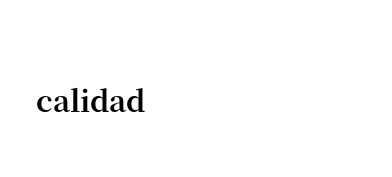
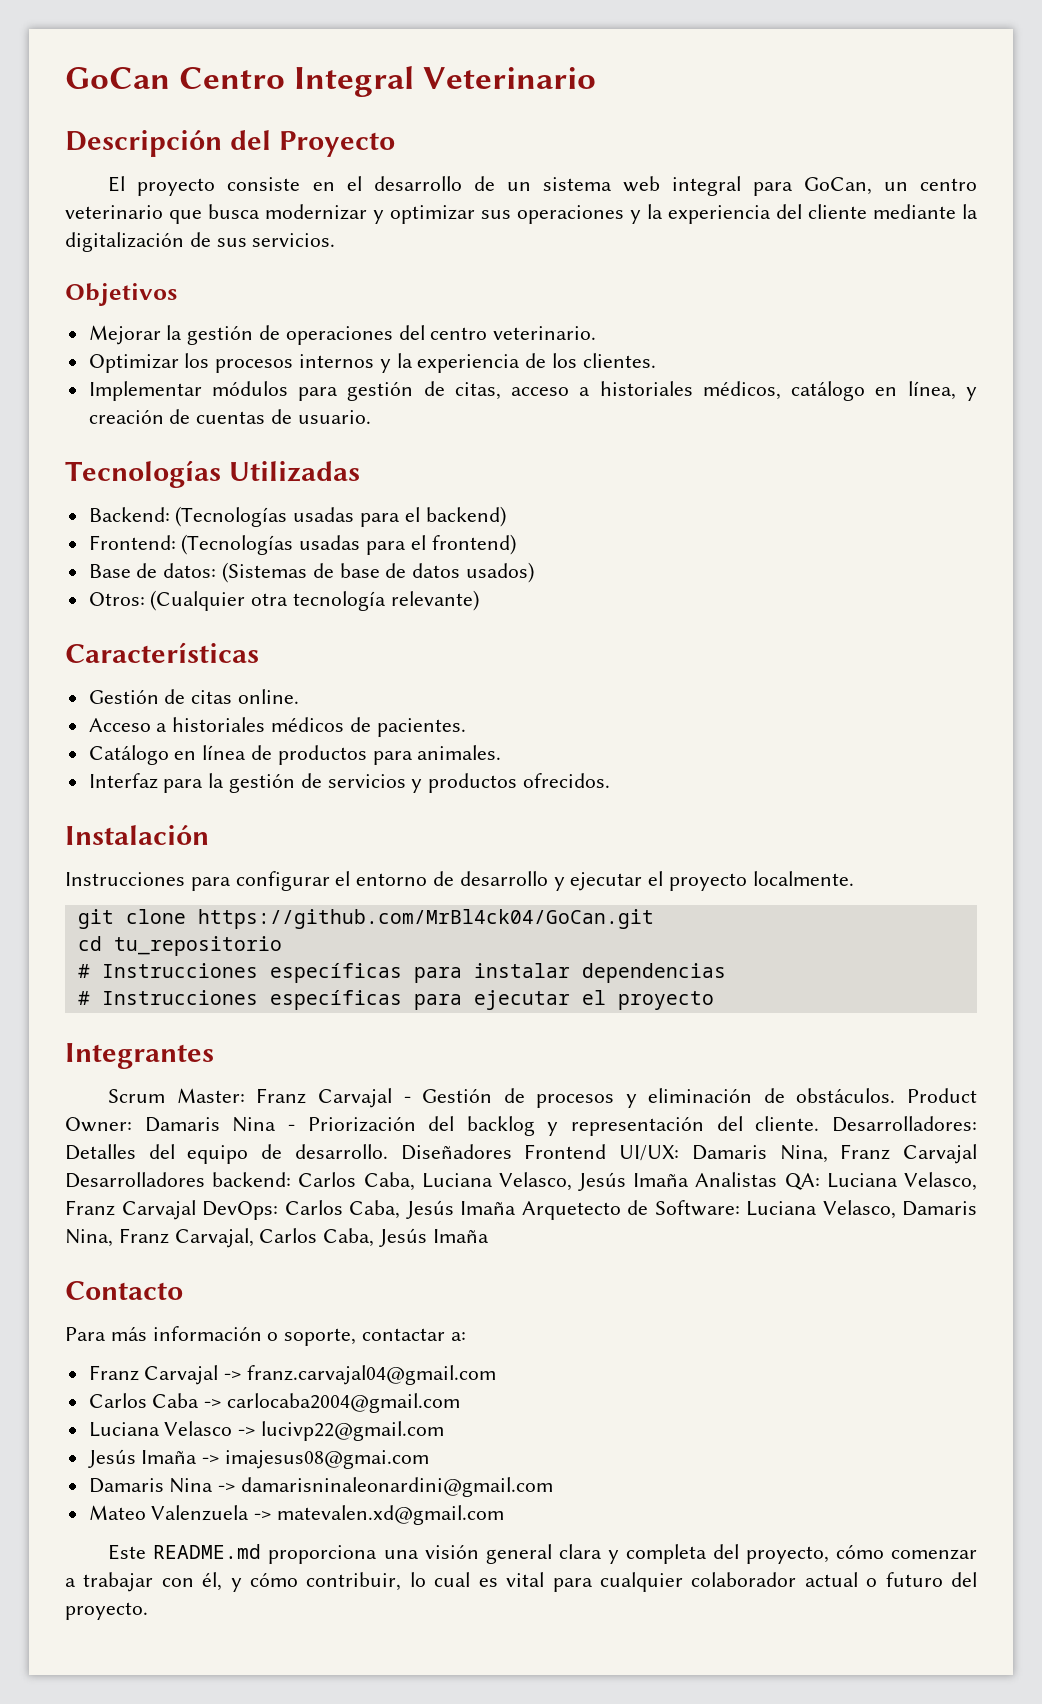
- calidad
+ GoCan Centro Integral Veterinario
+ Descripción del Proyecto
+ El proyecto consiste en el desarrollo de un sistema web integral para GoCan, un centro veterinario que busca modernizar y optimizar sus operaciones y la experiencia del cliente mediante la digitalización de sus servicios.
+ Objetivos
+ Mejorar la gestión de operaciones del centro veterinario.
+ Optimizar los procesos internos y la experiencia de los clientes.
+ Implementar módulos para gestión de citas, acceso a historiales médicos, catálogo en línea, y creación de cuentas de usuario.
+ Tecnologías Utilizadas
+ Backend: (Tecnologías usadas para el backend)
+ Frontend: (Tecnologías usadas para el frontend)
+ Base de datos: (Sistemas de base de datos usados)
+ Otros: (Cualquier otra tecnología relevante)
+ Características
+ Gestión de citas online.
+ Acceso a historiales médicos de pacientes.
+ Catálogo en línea de productos para animales.
+ Interfaz para la gestión de servicios y productos ofrecidos.
+ Instalación
+ Instrucciones para configurar el entorno de desarrollo y ejecutar el proyecto localmente.
+ git clone https://github.com/MrBl4ck04/GoCan.git
+ cd tu_repositorio
+ # Instrucciones específicas para instalar dependencias
+ # Instrucciones específicas para ejecutar el proyecto
+ Integrantes
+ Scrum Master: Franz Carvajal - Gestión de procesos y eliminación de obstáculos. Product Owner: Damaris Nina - Priorización del backlog y representación del cliente. Desarrolladores: Detalles del equipo de desarrollo. Diseñadores Frontend UI/UX: Damaris Nina, Franz Carvajal Desarrolladores backend: Carlos Caba, Luciana Velasco, Jesús Imaña Analistas QA: Luciana Velasco, Franz Carvajal DevOps: Carlos Caba, Jesús Imaña Arquetecto de Software: Luciana Velasco, Damaris Nina, Franz Carvajal, Carlos Caba, Jesús Imaña
+ Contacto
+ Para más información o soporte, contactar a:
+ Franz Carvajal -> franz.carvajal04@gmail.com
+ Carlos Caba -> carlocaba2004@gmail.com
+ Luciana Velasco -> lucivp22@gmail.com
+ Jesús Imaña -> imajesus08@gmai.com
+ Damaris Nina -> damarisninaleonardini@gmail.com
+ Mateo Valenzuela -> matevalen.xd@gmail.com
+ Este README.md proporciona una visión general clara y completa del proyecto, cómo comenzar a trabajar con él, y cómo contribuir, lo cual es vital para cualquier colaborador actual o futuro del proyecto.

